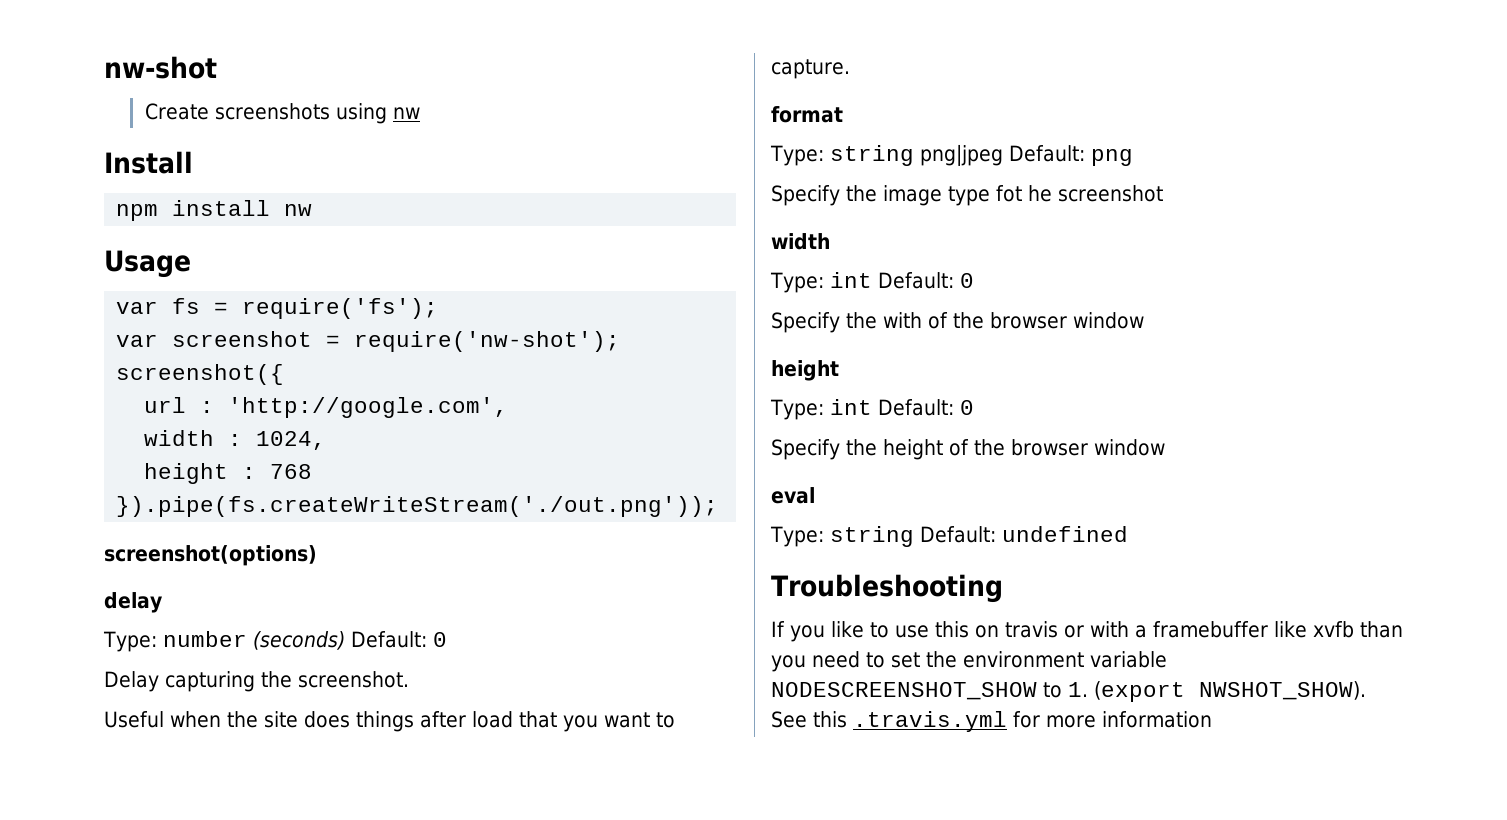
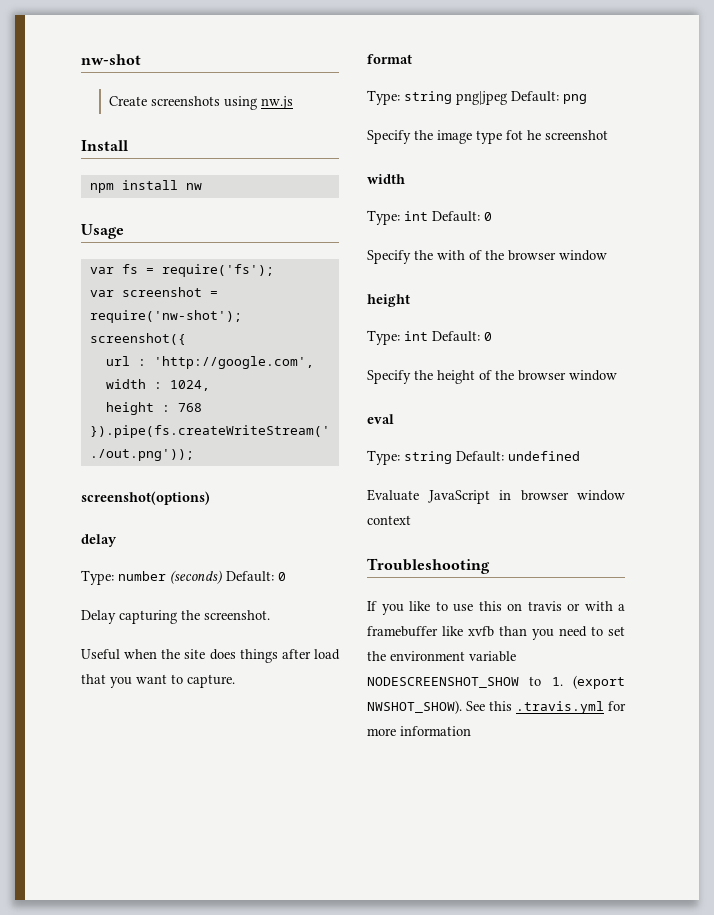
- Create screenshots using nw
+ Create screenshots using nw.js
+ Evaluate JavaScript in browser window context

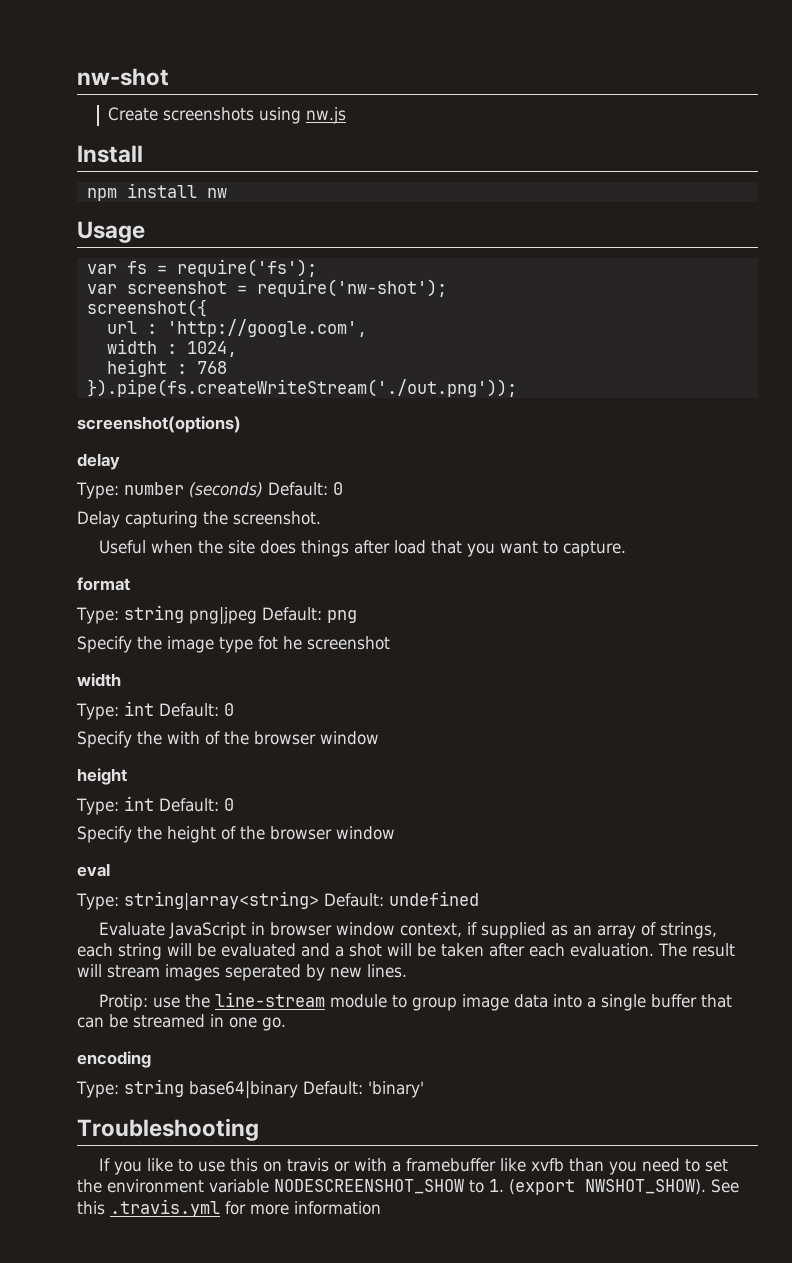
- Type: string Default: undefined
+ Type: string|array<string> Default: undefined
- Evaluate JavaScript in browser window context
+ Evaluate JavaScript in browser window context, if supplied as an array of strings, each string will be evaluated and a shot will be taken after each evaluation. The result will stream images seperated by new lines.
+ Protip: use the line-stream module to group image data into a single buffer that can be streamed in one go.
+ encoding
+ Type: string base64|binary Default: 'binary'

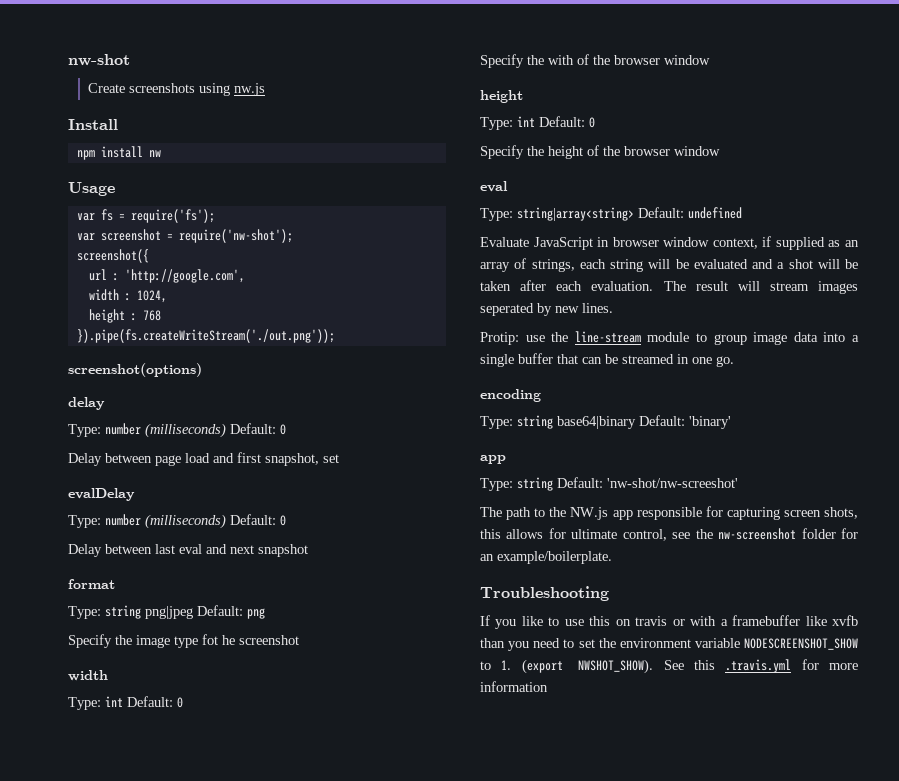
  delay
- Type: number (seconds) Default: 0
- Delay capturing the screenshot.
- Useful when the site does things after load that you want to capture.
+ Type: number (milliseconds) Default: 0
+ Delay between page load and first snapshot, set
+ evalDelay
+ Type: number (milliseconds) Default: 0
+ Delay between last eval and next snapshot
  Type: string base64|binary Default: 'binary'
+ app
+ Type: string Default: 'nw-shot/nw-screeshot'
+ The path to the NW.js app responsible for capturing screen shots, this allows for ultimate control, see the nw-screenshot folder for an example/boilerplate.

